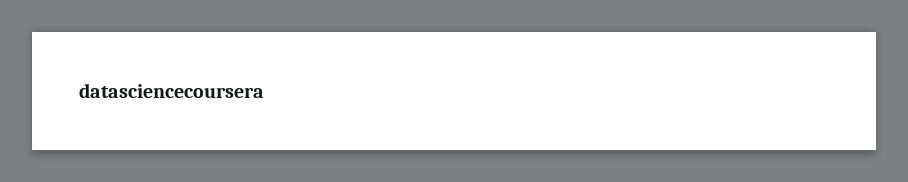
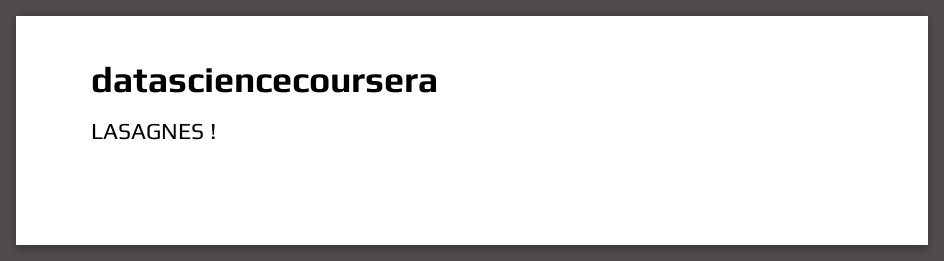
+ LASAGNES !

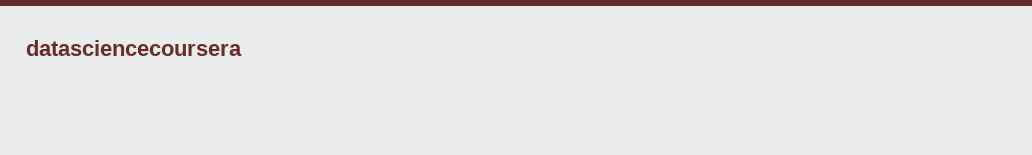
- LASAGNES !

